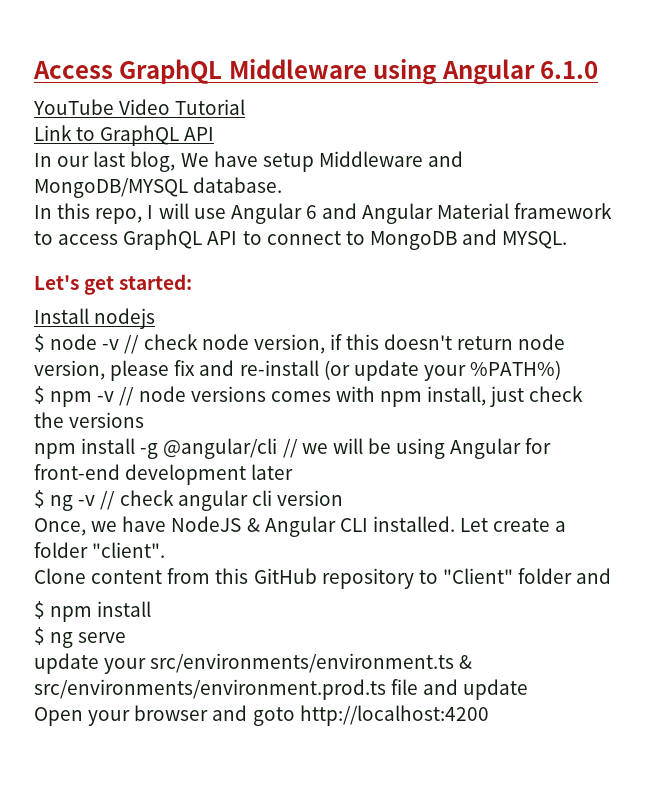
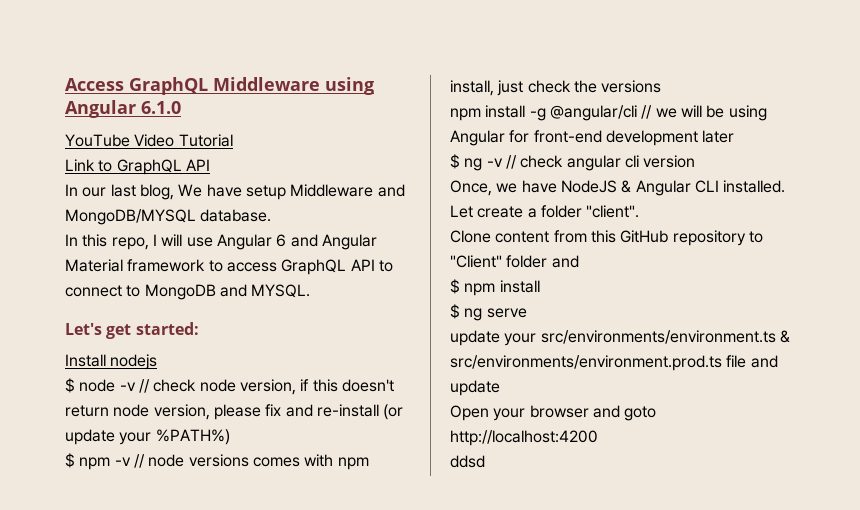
+ ddsd

